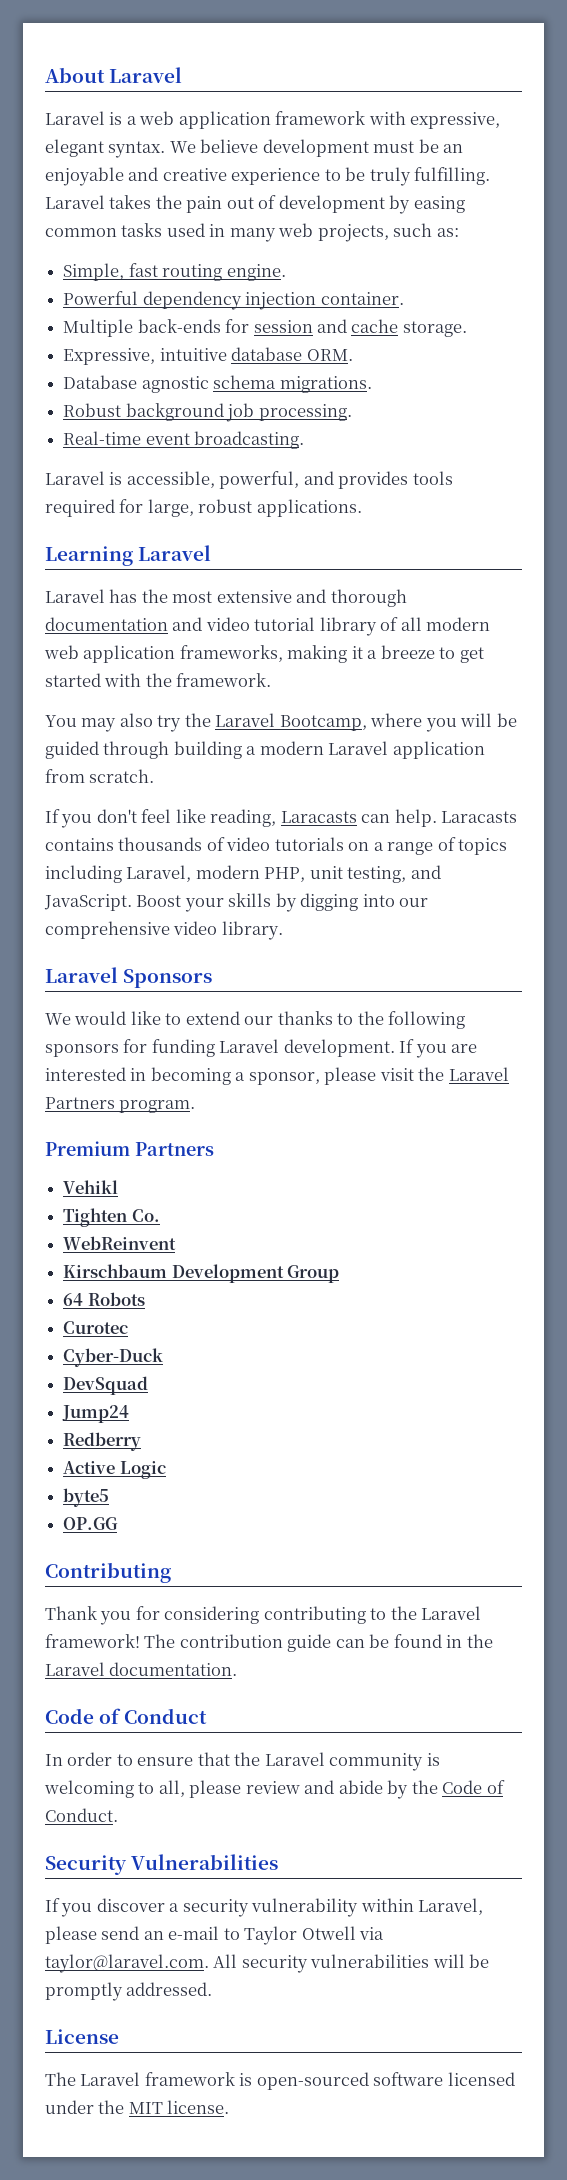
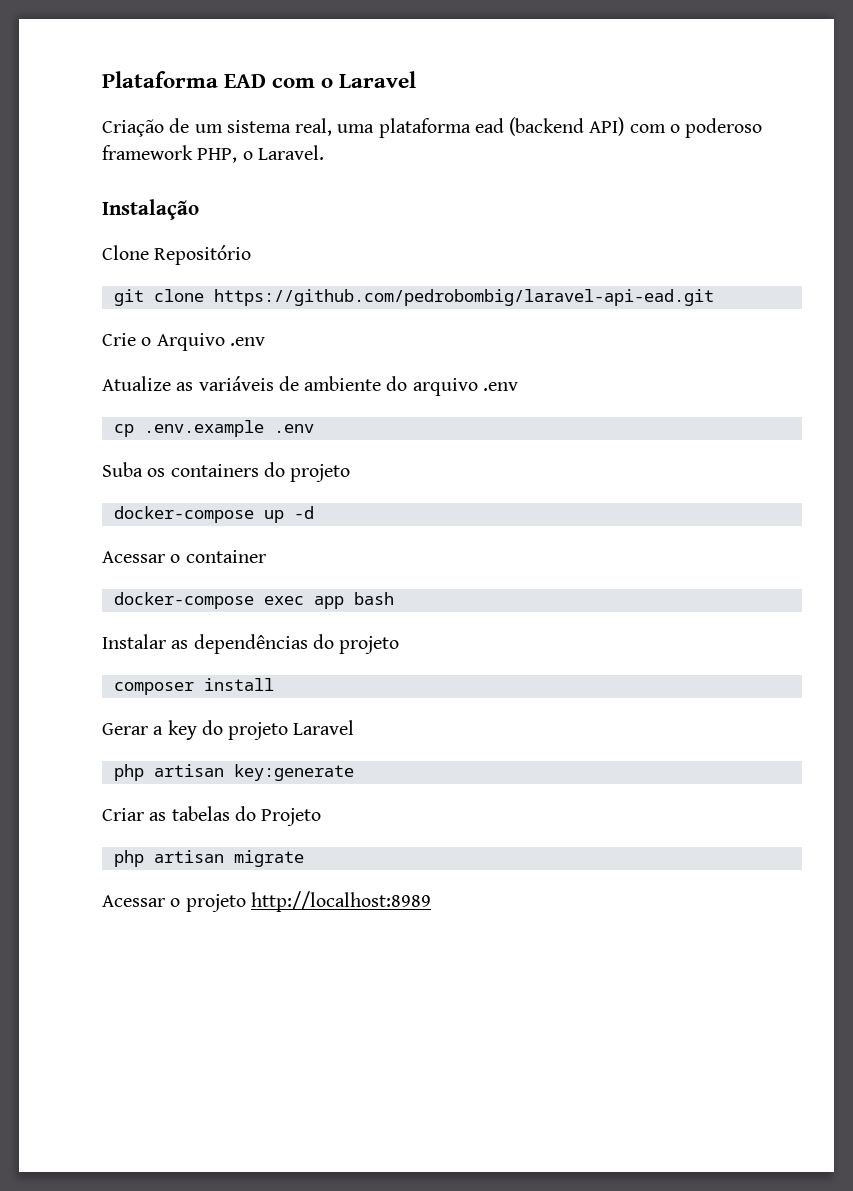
- About Laravel
- Laravel is a web application framework with expressive, elegant syntax. We believe development must be an enjoyable and creative experience to be truly fulfilling. Laravel takes the pain out of development by easing common tasks used in many web projects, such as:
- Simple, fast routing engine.
- Powerful dependency injection container.
- Multiple back-ends for session and cache storage.
- Expressive, intuitive database ORM.
- Database agnostic schema migrations.
- Robust background job processing.
- Real-time event broadcasting.
- Laravel is accessible, powerful, and provides tools required for large, robust applications.
- Learning Laravel
- Laravel has the most extensive and thorough documentation and video tutorial library of all modern web application frameworks, making it a breeze to get started with the framework.
- You may also try the Laravel Bootcamp, where you will be guided through building a modern Laravel application from scratch.
- If you don't feel like reading, Laracasts can help. Laracasts contains thousands of video tutorials on a range of topics including Laravel, modern PHP, unit testing, and JavaScript. Boost your skills by digging into our comprehensive video library.
- Laravel Sponsors
- We would like to extend our thanks to the following sponsors for funding Laravel development. If you are interested in becoming a sponsor, please visit the Laravel Partners program.
- Premium Partners
- Vehikl
- Tighten Co.
- WebReinvent
- Kirschbaum Development Group
- 64 Robots
- Curotec
- Cyber-Duck
- DevSquad
- Jump24
- Redberry
- Active Logic
- byte5
- OP.GG
- Contributing
- Thank you for considering contributing to the Laravel framework! The contribution guide can be found in the Laravel documentation.
- Code of Conduct
- In order to ensure that the Laravel community is welcoming to all, please review and abide by the Code of Conduct.
- Security Vulnerabilities
- If you discover a security vulnerability within Laravel, please send an e-mail to Taylor Otwell via taylor@laravel.com. All security vulnerabilities will be promptly addressed.
- License
- The Laravel framework is open-sourced software licensed under the MIT license.
+ Plataforma EAD com o Laravel
+ Criação de um sistema real, uma plataforma ead (backend API) com o poderoso framework PHP, o Laravel.
+ Instalação
+ Clone Repositório
+ git clone https://github.com/pedrobombig/laravel-api-ead.git
+ Crie o Arquivo .env
+ Atualize as variáveis de ambiente do arquivo .env
+ cp .env.example .env
+ Suba os containers do projeto
+ docker-compose up -d
+ Acessar o container
+ docker-compose exec app bash
+ Instalar as dependências do projeto
+ composer install
+ Gerar a key do projeto Laravel
+ php artisan key:generate
+ Criar as tabelas do Projeto
+ php artisan migrate
+ Acessar o projeto http://localhost:8989

